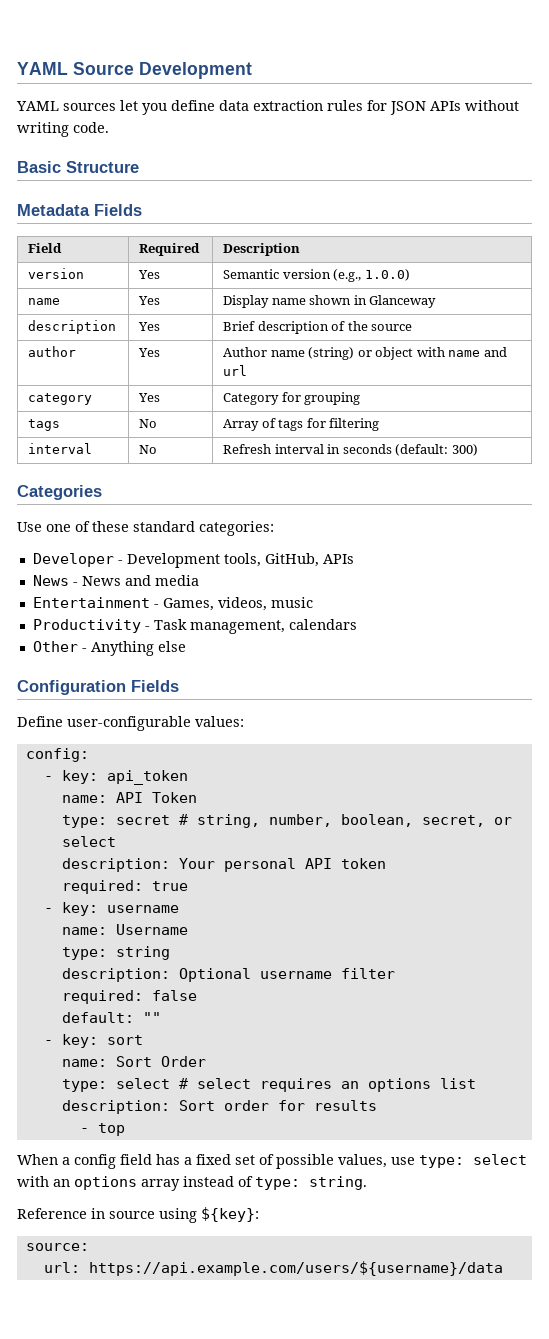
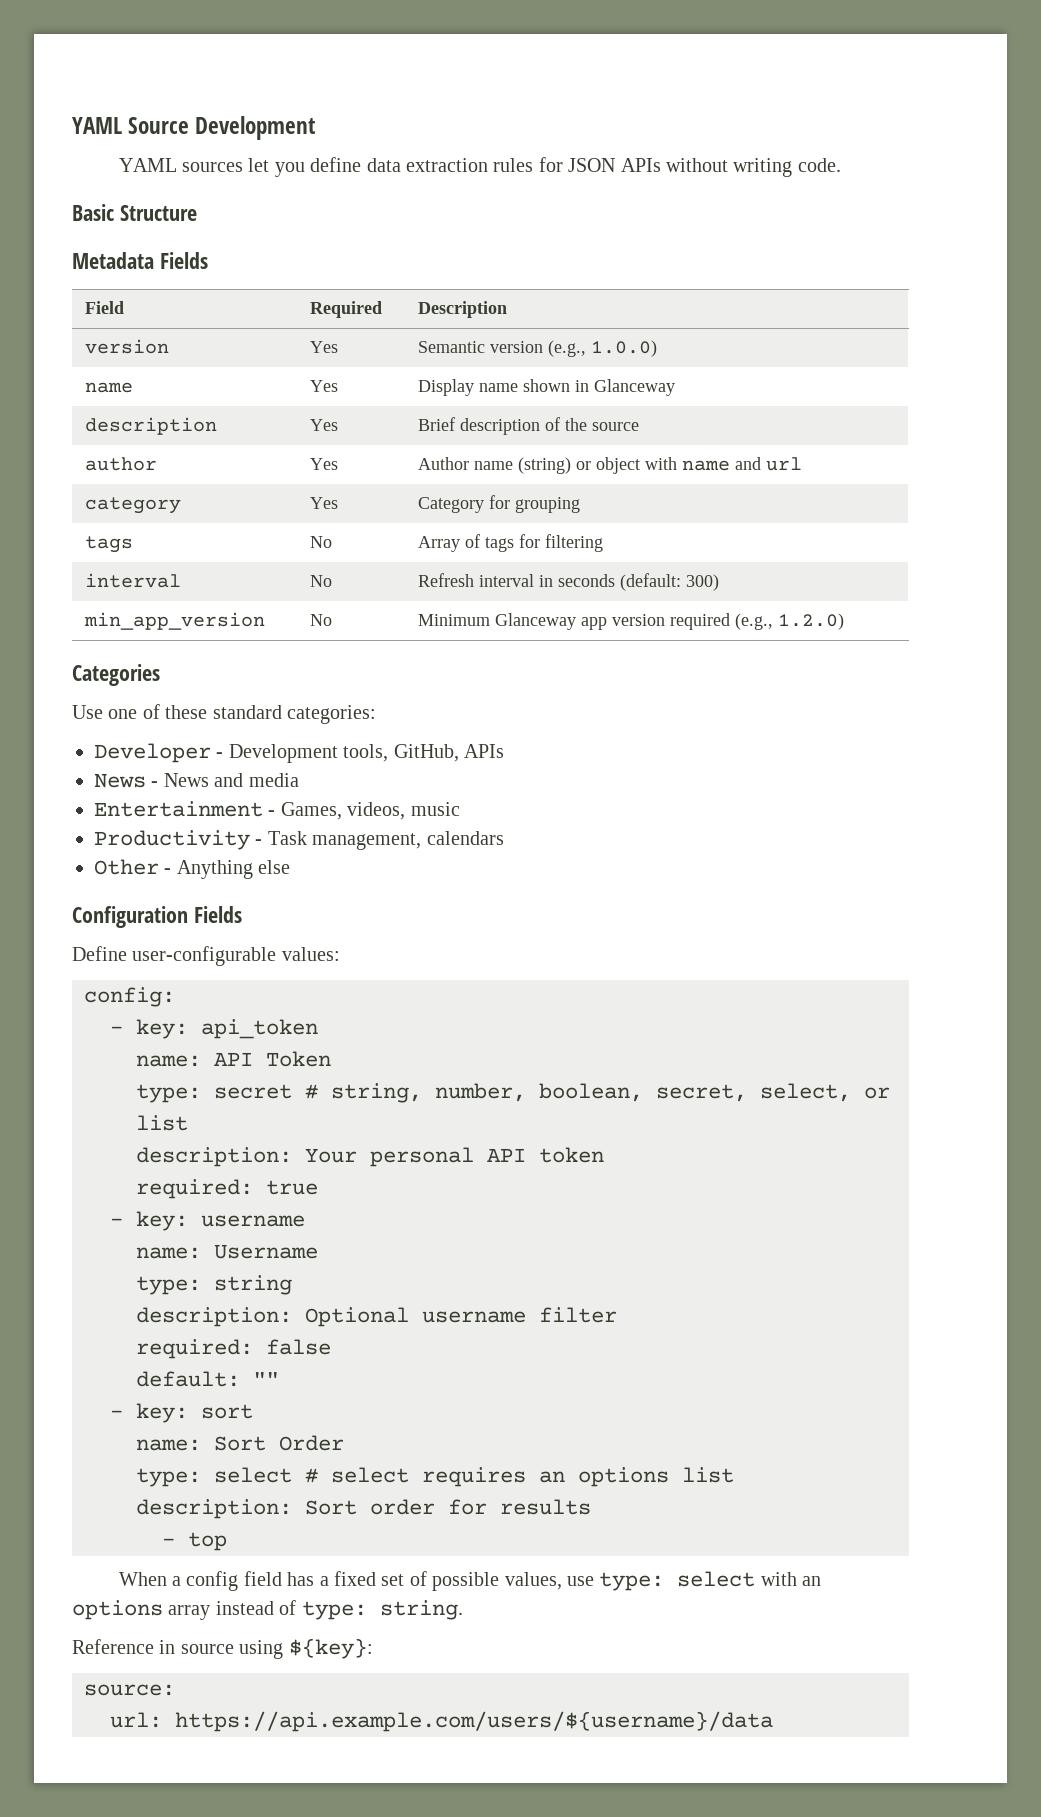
+ min_app_version | No | Minimum Glanceway app version required (e.g., 1.2.0)
- type: secret # string, number, boolean, secret, or select
+ type: secret # string, number, boolean, secret, select, or list

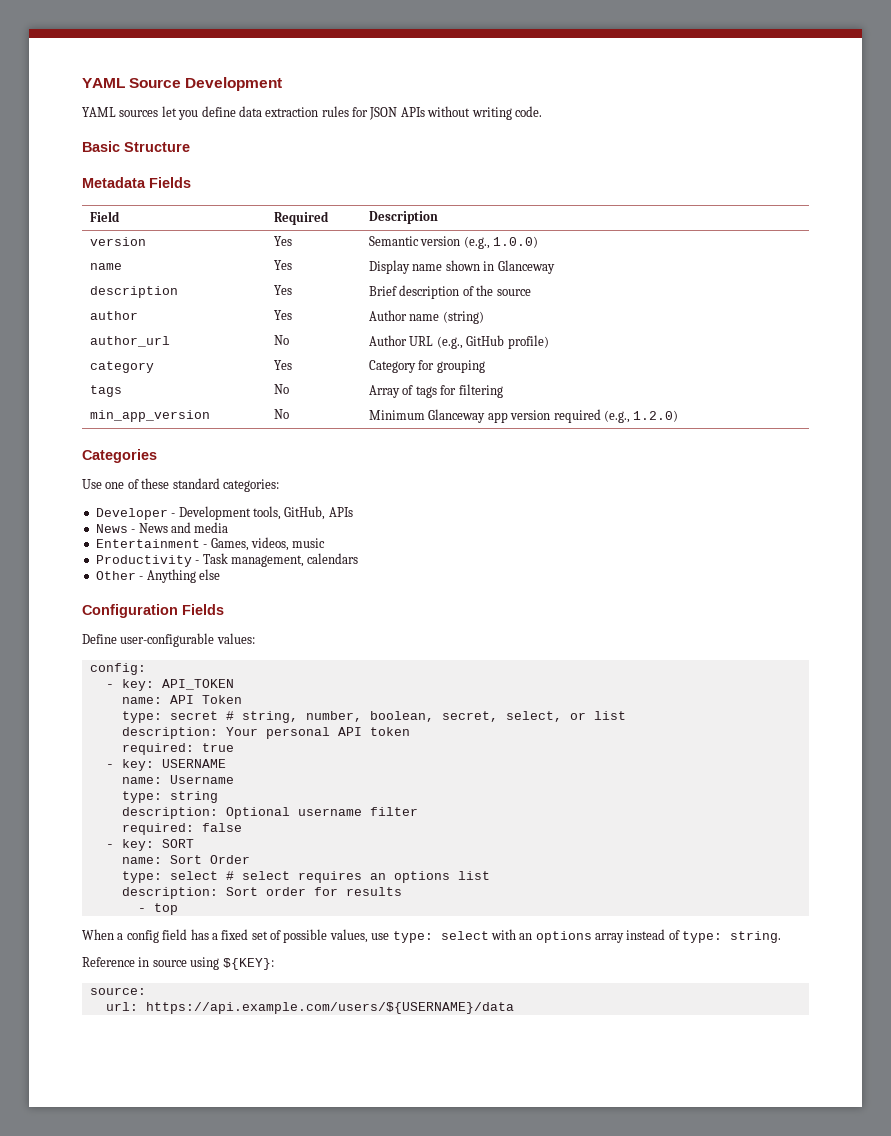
- author | Yes | Author name (string) or object with name and url
+ author | Yes | Author name (string)
+ author_url | No | Author URL (e.g., GitHub profile)
- interval | No | Refresh interval in seconds (default: 300)
- - key: api_token
+ - key: API_TOKEN
- - key: username
+ - key: USERNAME
- default: ""
- - key: sort
+ - key: SORT
- Reference in source using ${key}:
+ Reference in source using ${KEY}:
- url: https://api.example.com/users/${username}/data
+ url: https://api.example.com/users/${USERNAME}/data

